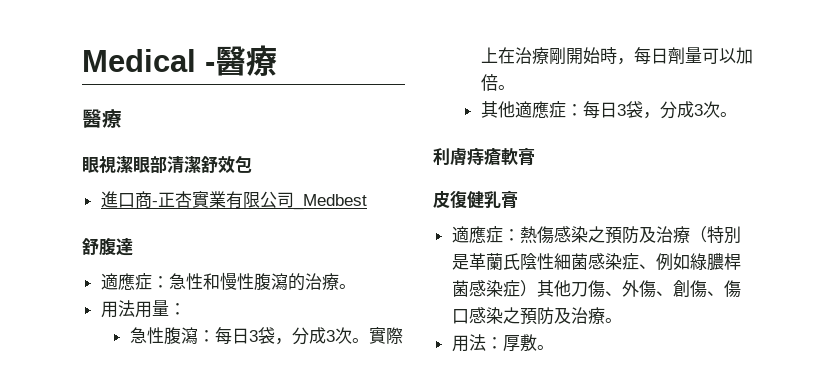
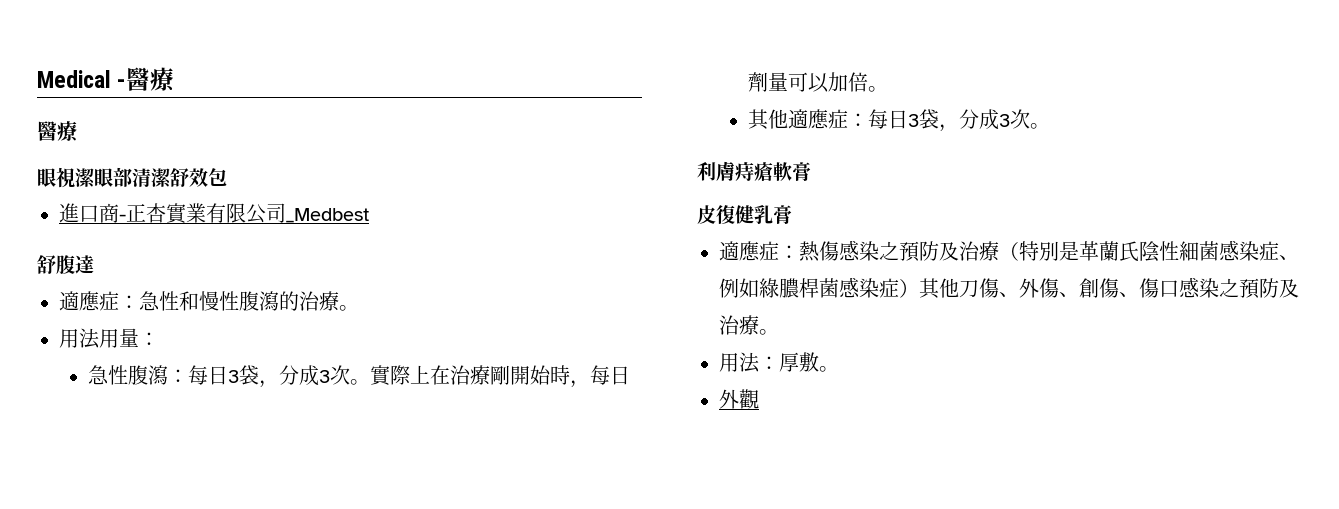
+ 外觀

